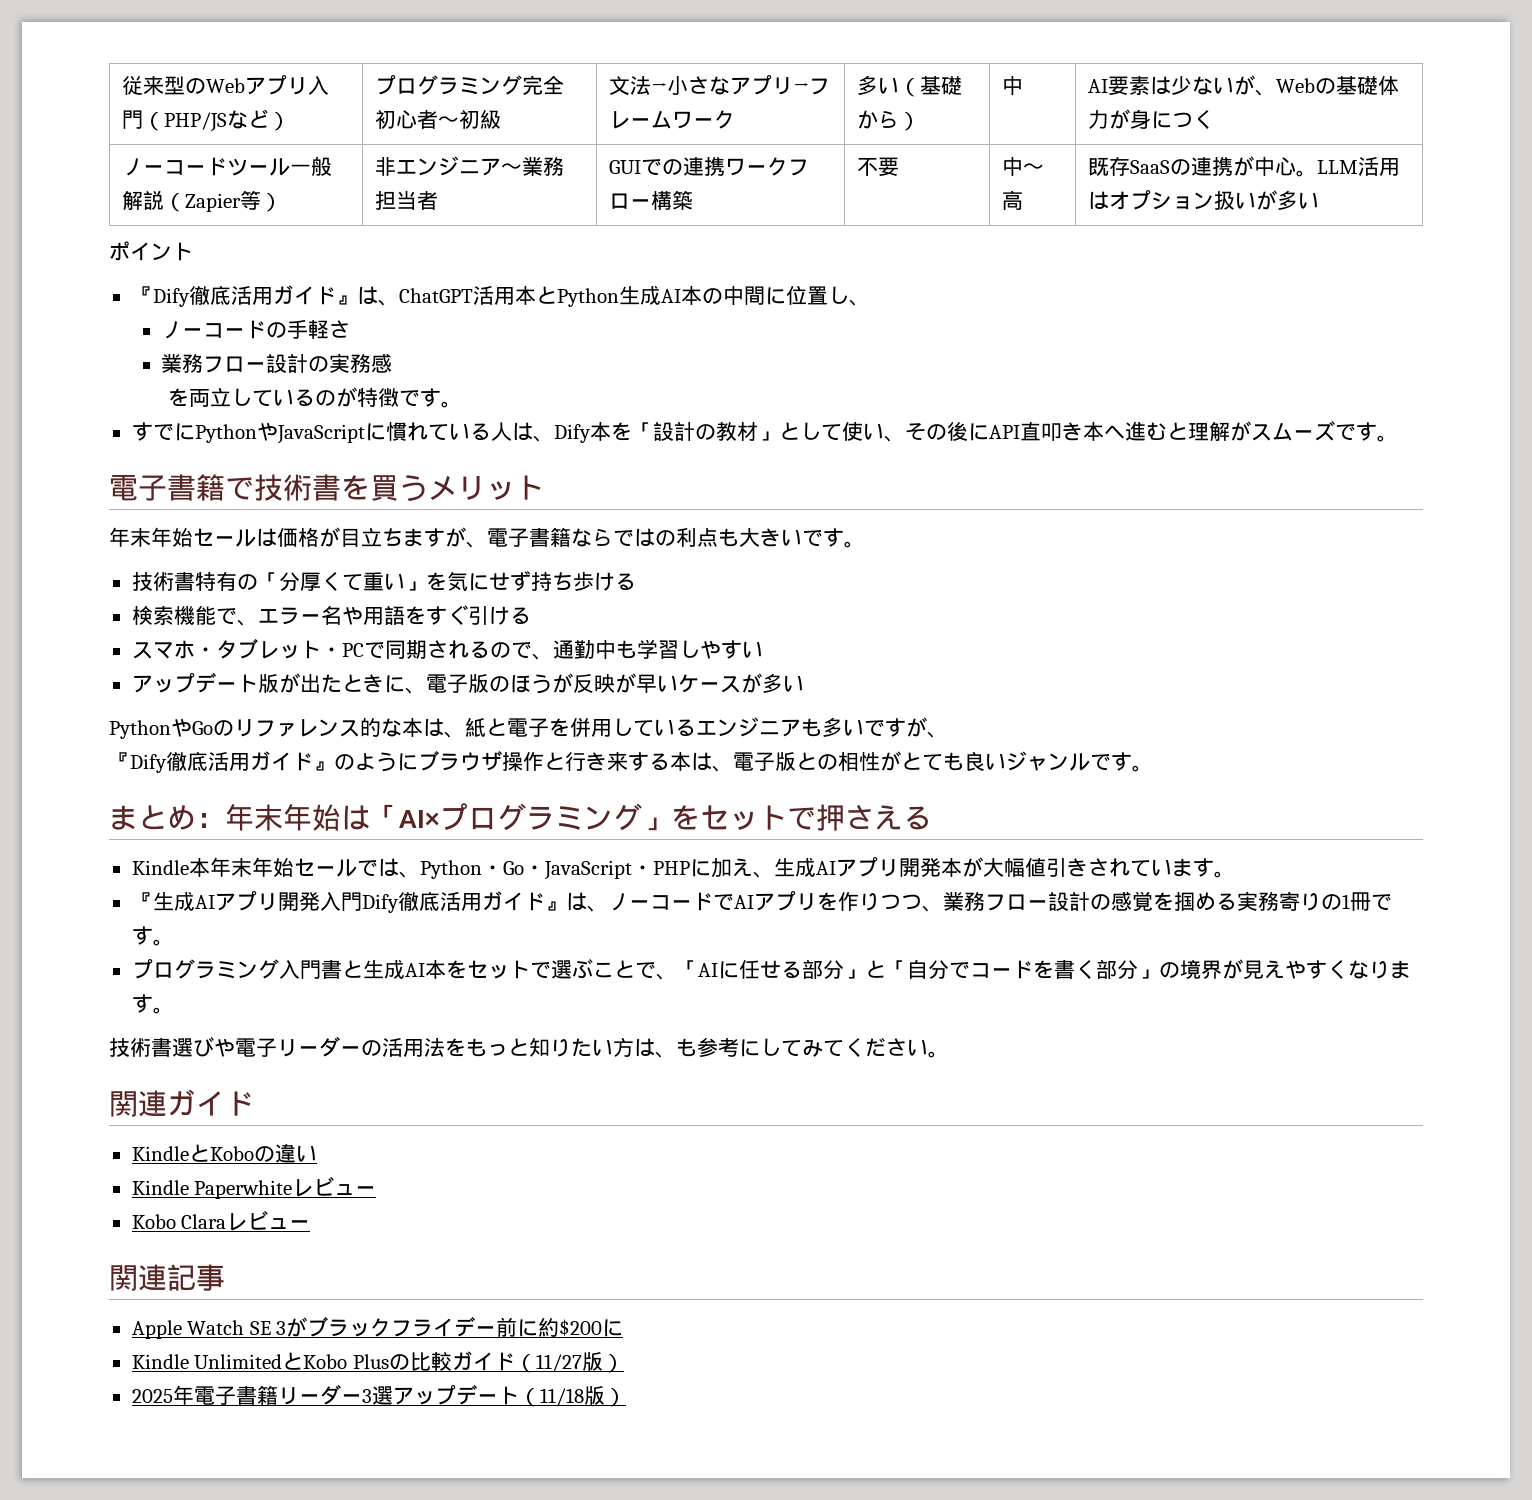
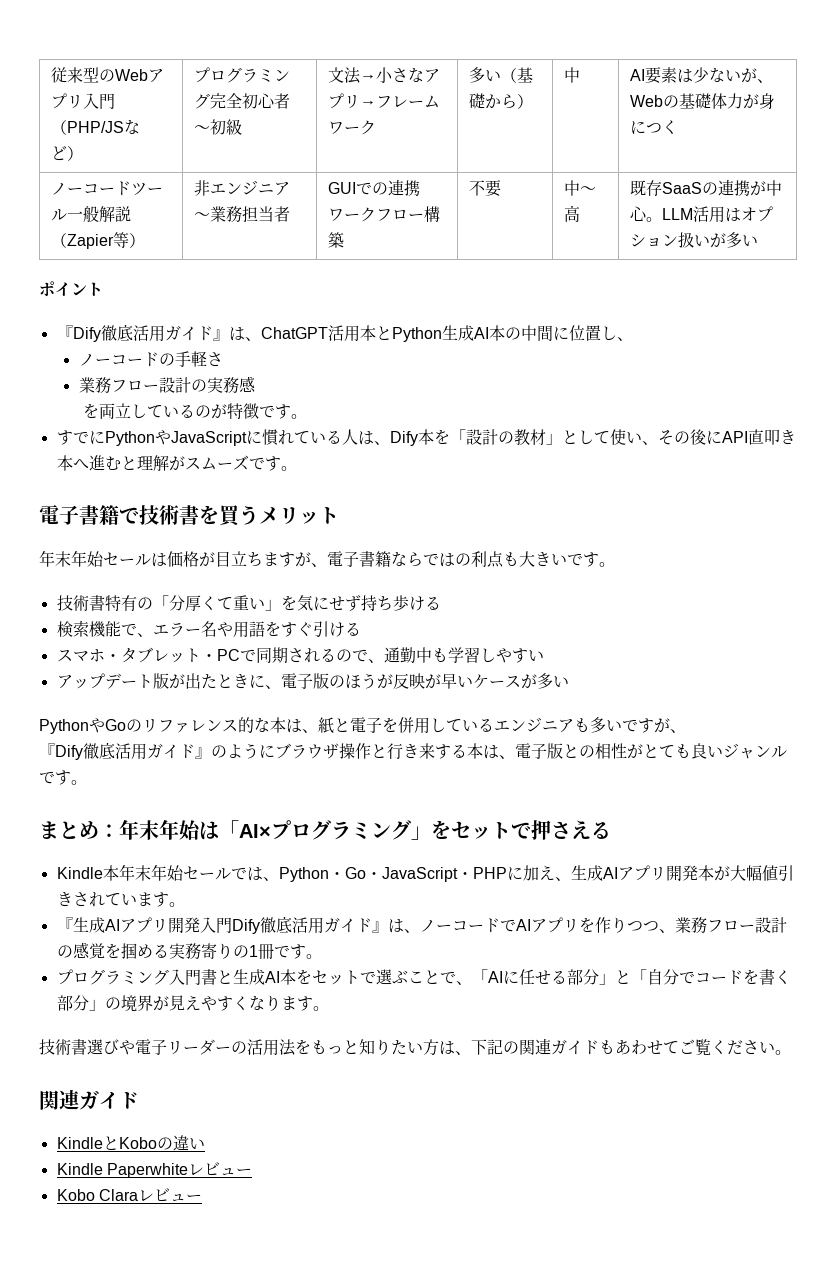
- 技術書選びや電子リーダーの活用法をもっと知りたい方は、も参考にしてみてください。
+ 技術書選びや電子リーダーの活用法をもっと知りたい方は、下記の関連ガイドもあわせてご覧ください。
- 関連記事
- Apple Watch SE 3がブラックフライデー前に約$200に
- Kindle UnlimitedとKobo Plusの比較ガイド（11/27版）
- 2025年電子書籍リーダー3選アップデート（11/18版）

